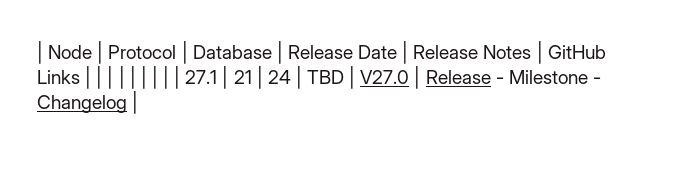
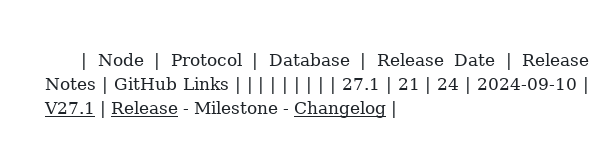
- | Node | Protocol | Database | Release Date | Release Notes | GitHub Links | | | | | | | | | 27.1 | 21 | 24 | TBD | V27.0 | Release - Milestone - Changelog |
+ | Node | Protocol | Database | Release Date | Release Notes | GitHub Links | | | | | | | | | 27.1 | 21 | 24 | 2024-09-10 | V27.1 | Release - Milestone - Changelog |

